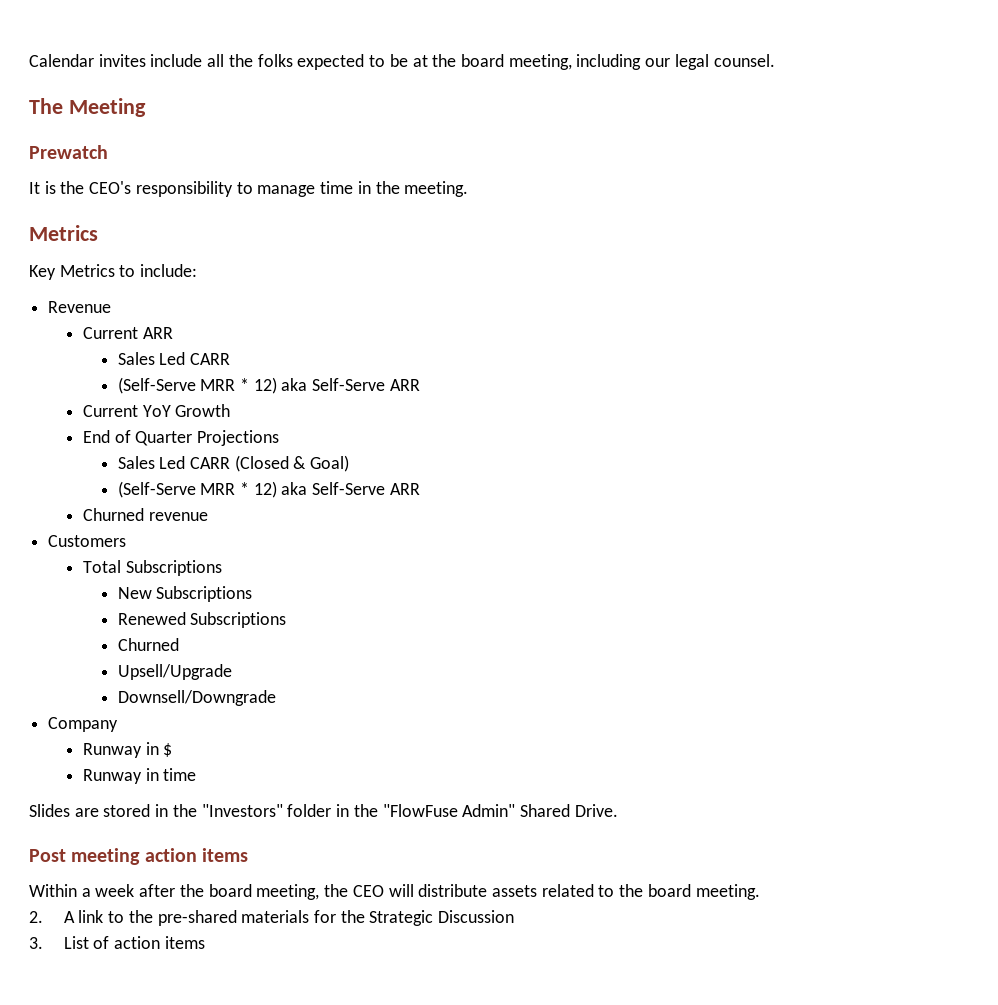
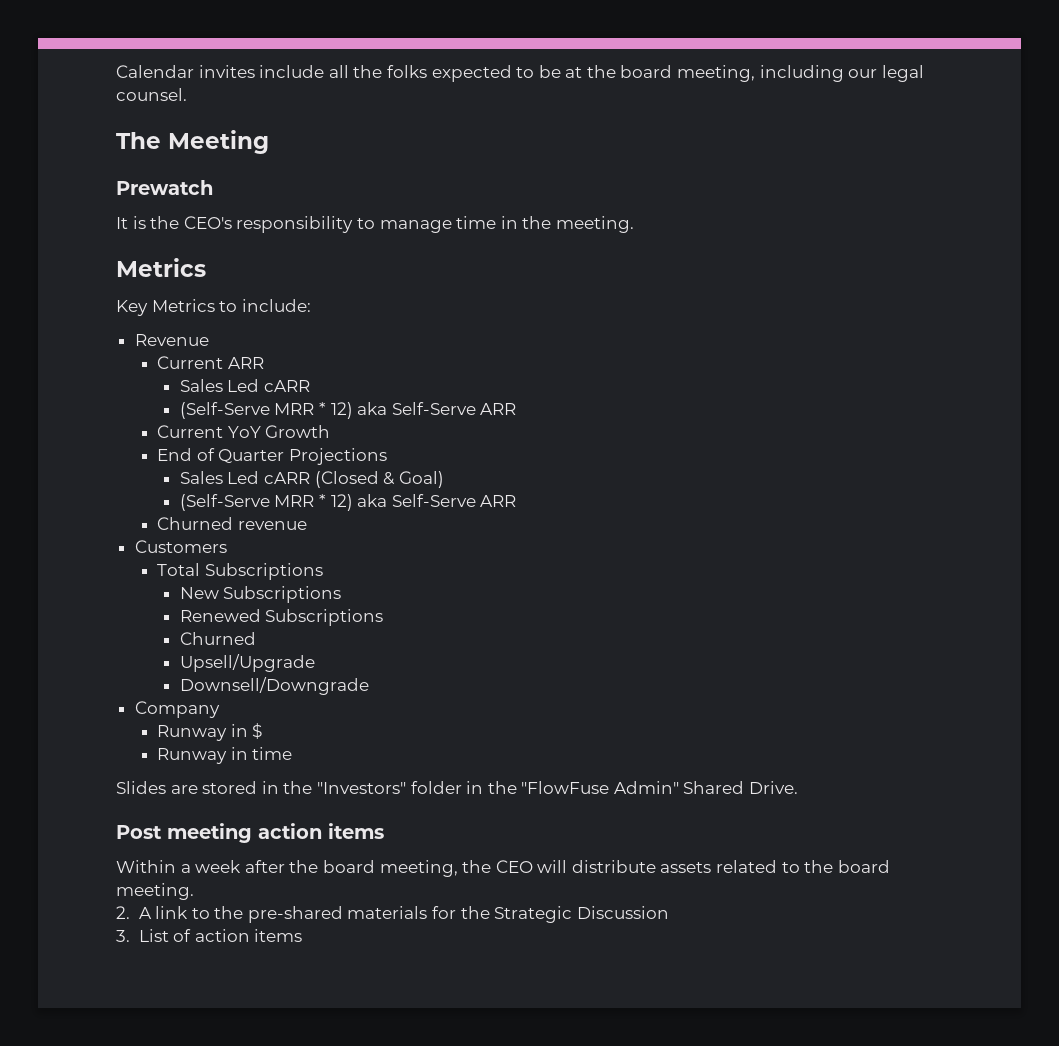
  Current ARR
- Sales Led CARR
+ Sales Led cARR
- Sales Led CARR (Closed & Goal)
+ Sales Led cARR (Closed & Goal)

